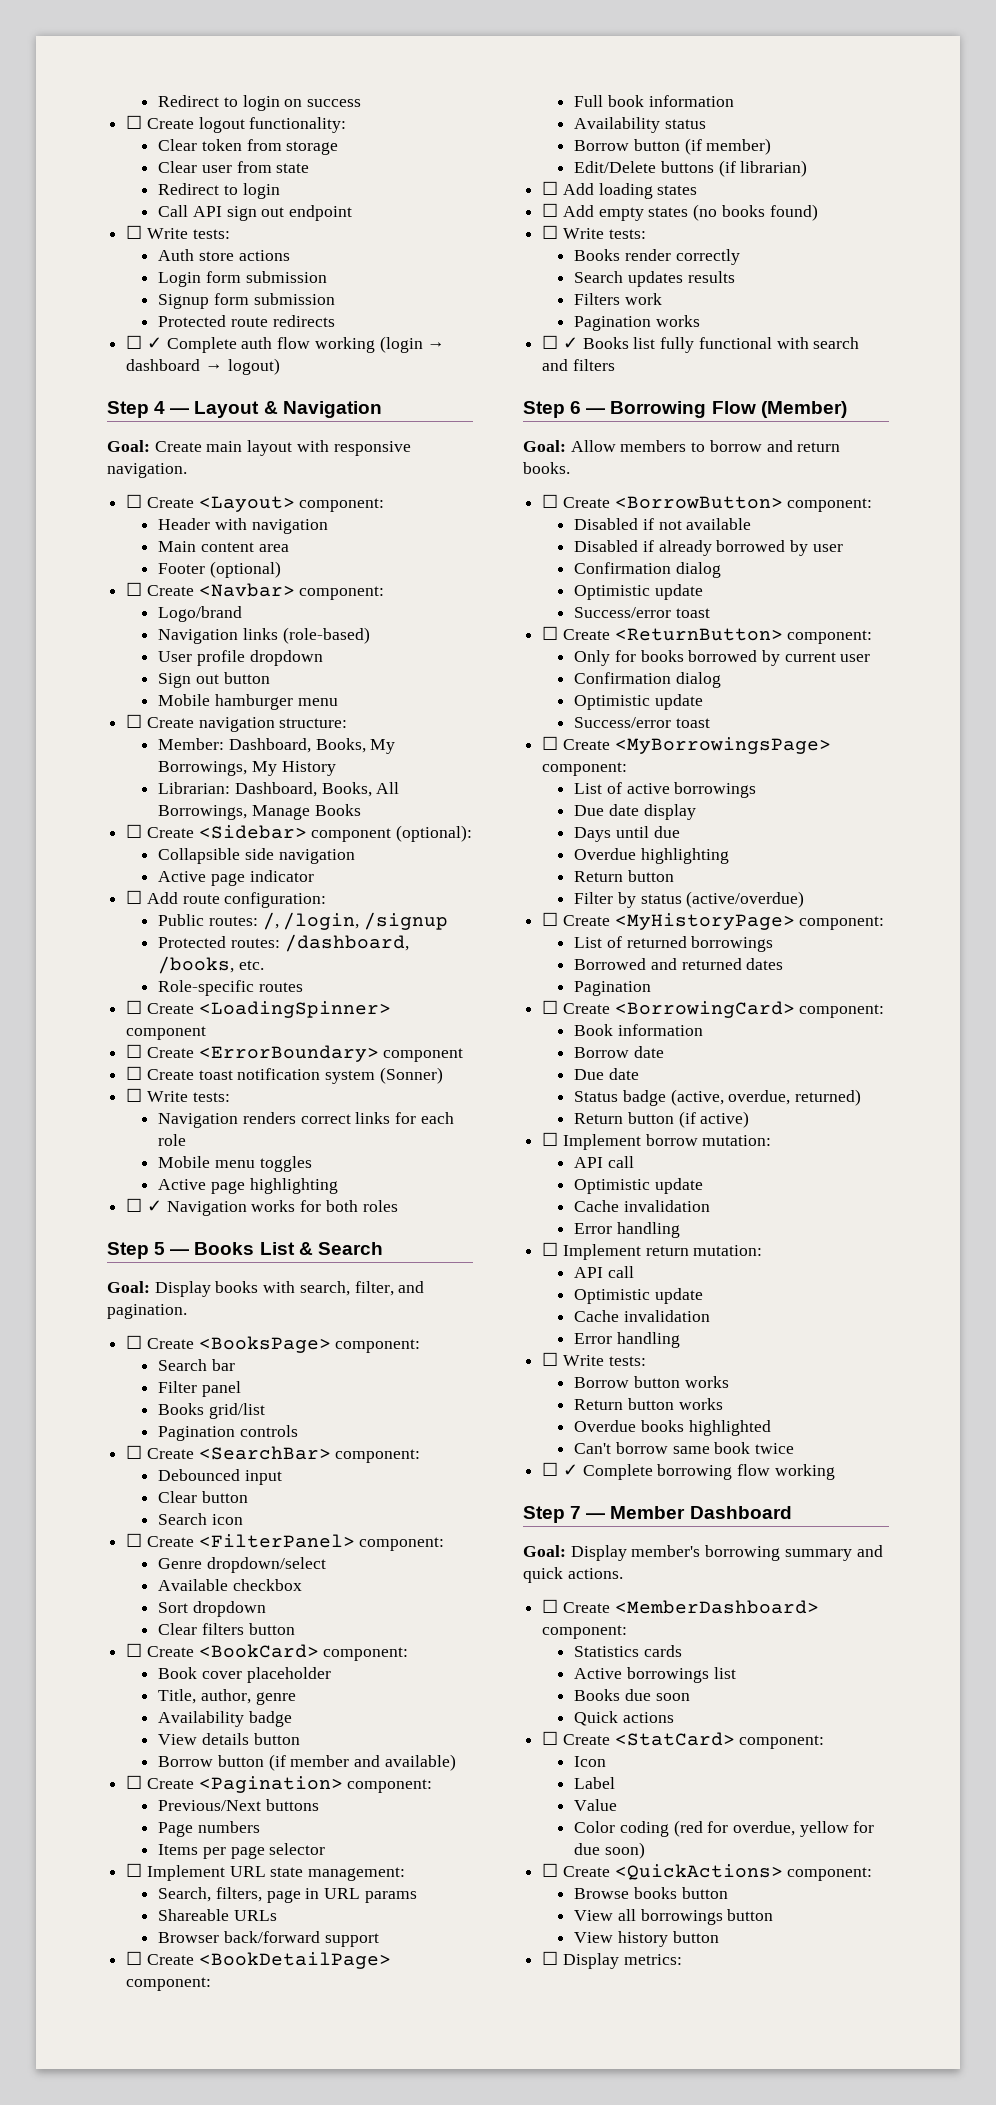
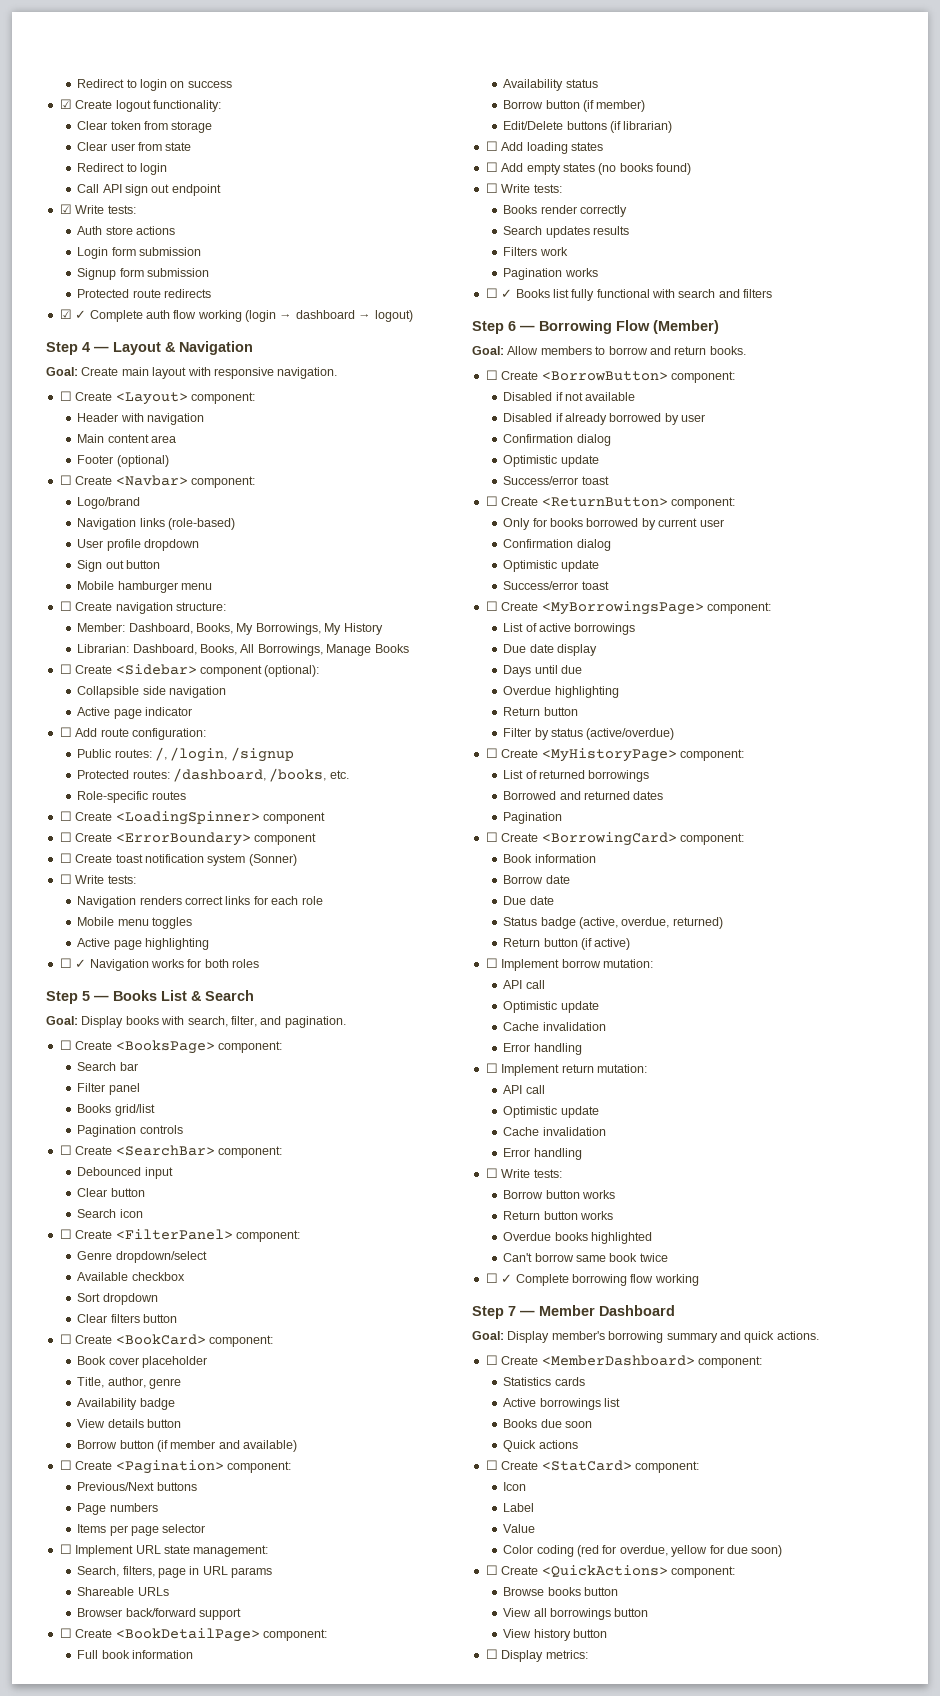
- ☐ Create logout functionality:
+ ☑ Create logout functionality:
  Call API sign out endpoint
- ☐ Write tests:
+ ☑ Write tests:
- ☐ ✓ Complete auth flow working (login → dashboard → logout)
+ ☑ ✓ Complete auth flow working (login → dashboard → logout)

